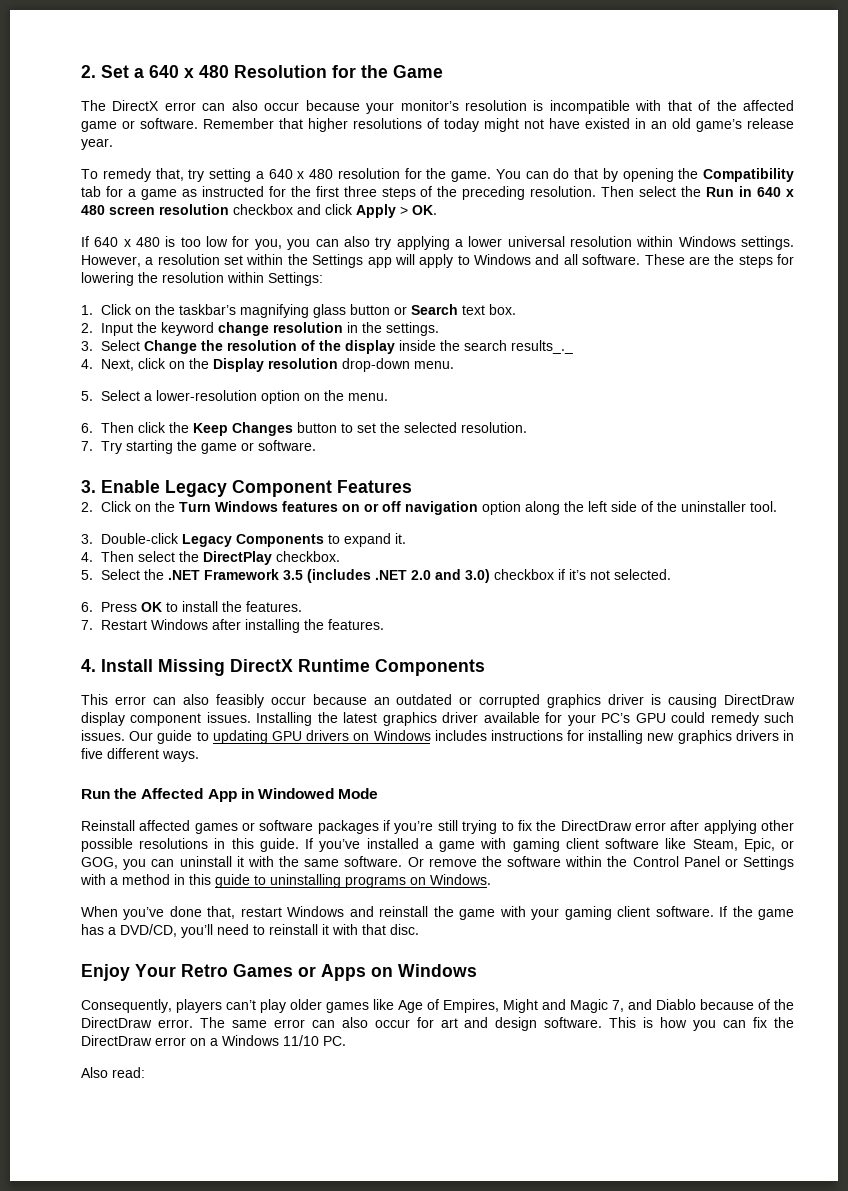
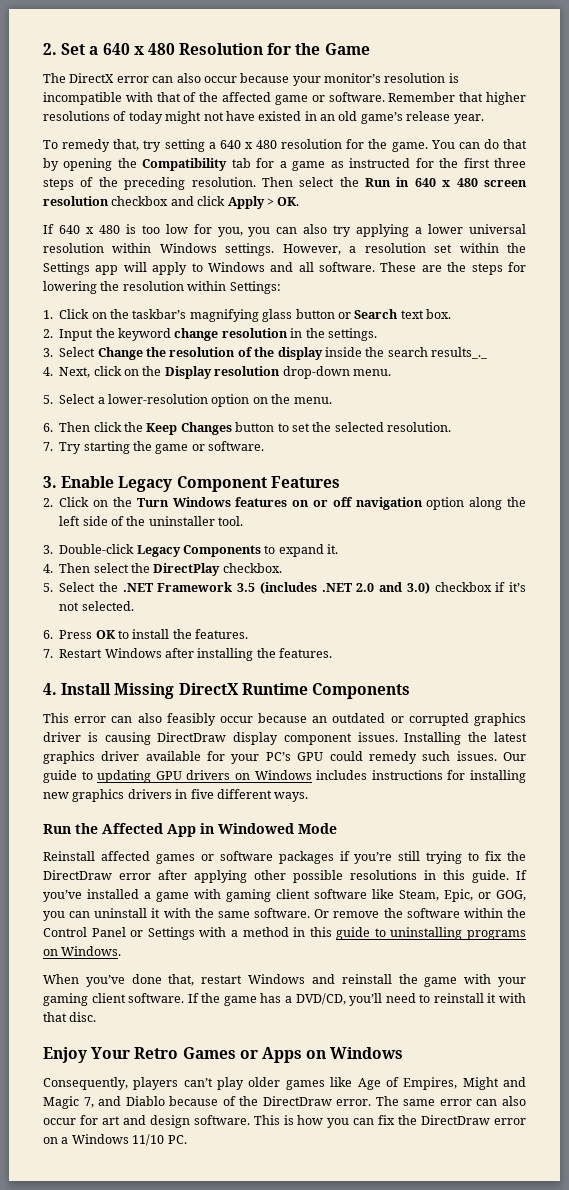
- Also read:

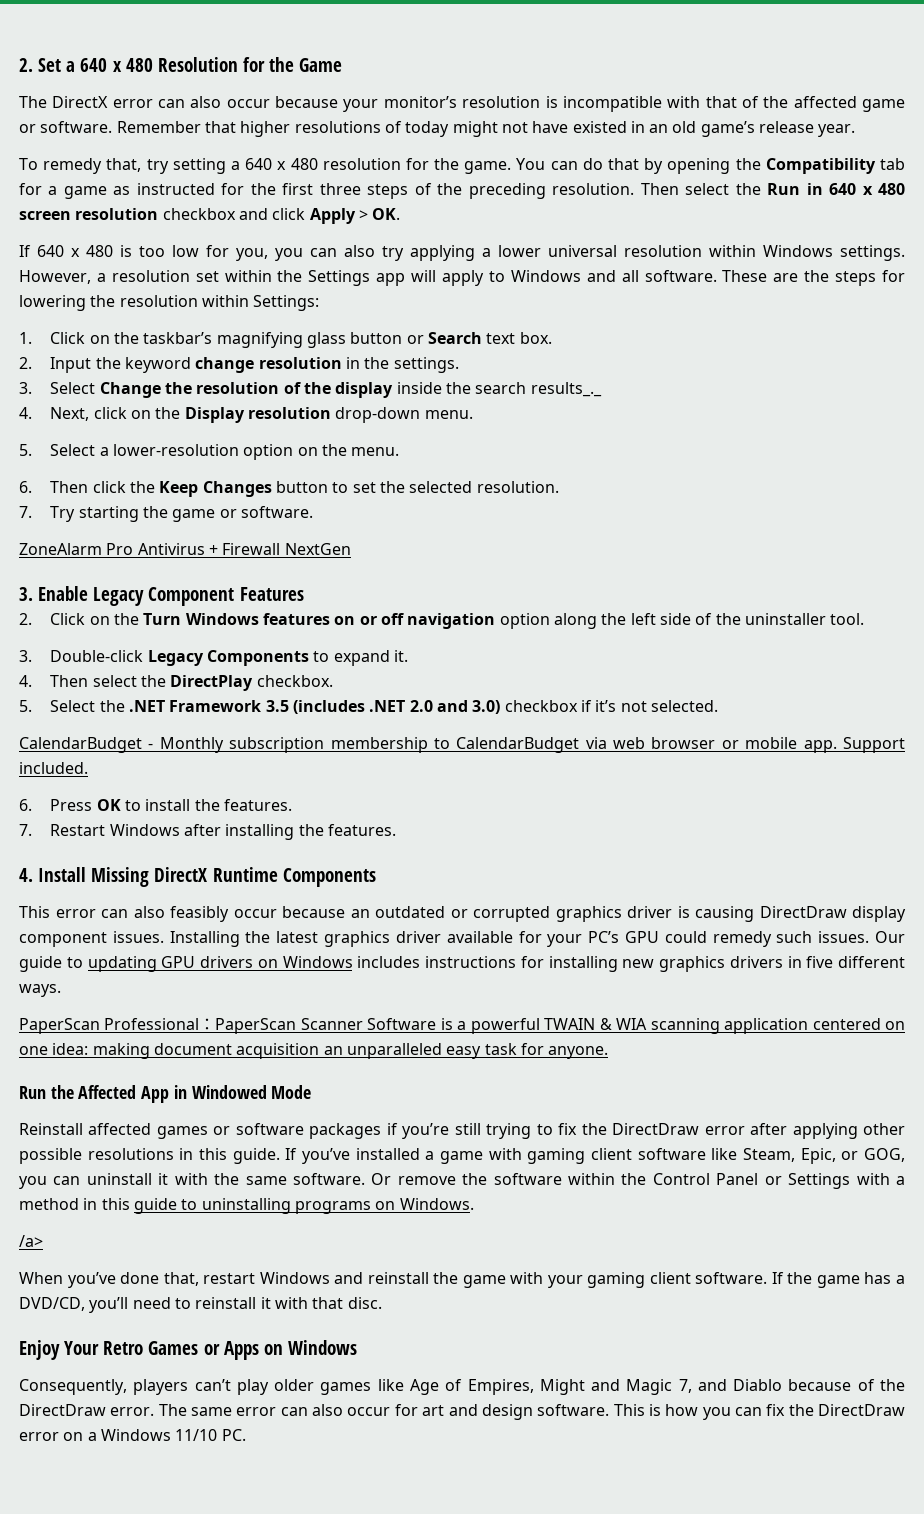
+ ZoneAlarm Pro Antivirus + Firewall NextGen
+ CalendarBudget - Monthly subscription membership to CalendarBudget via web browser or mobile app. Support included.
+ PaperScan Professional：PaperScan Scanner Software is a powerful TWAIN & WIA scanning application centered on one idea: making document acquisition an unparalleled easy task for anyone.
+ /a>

